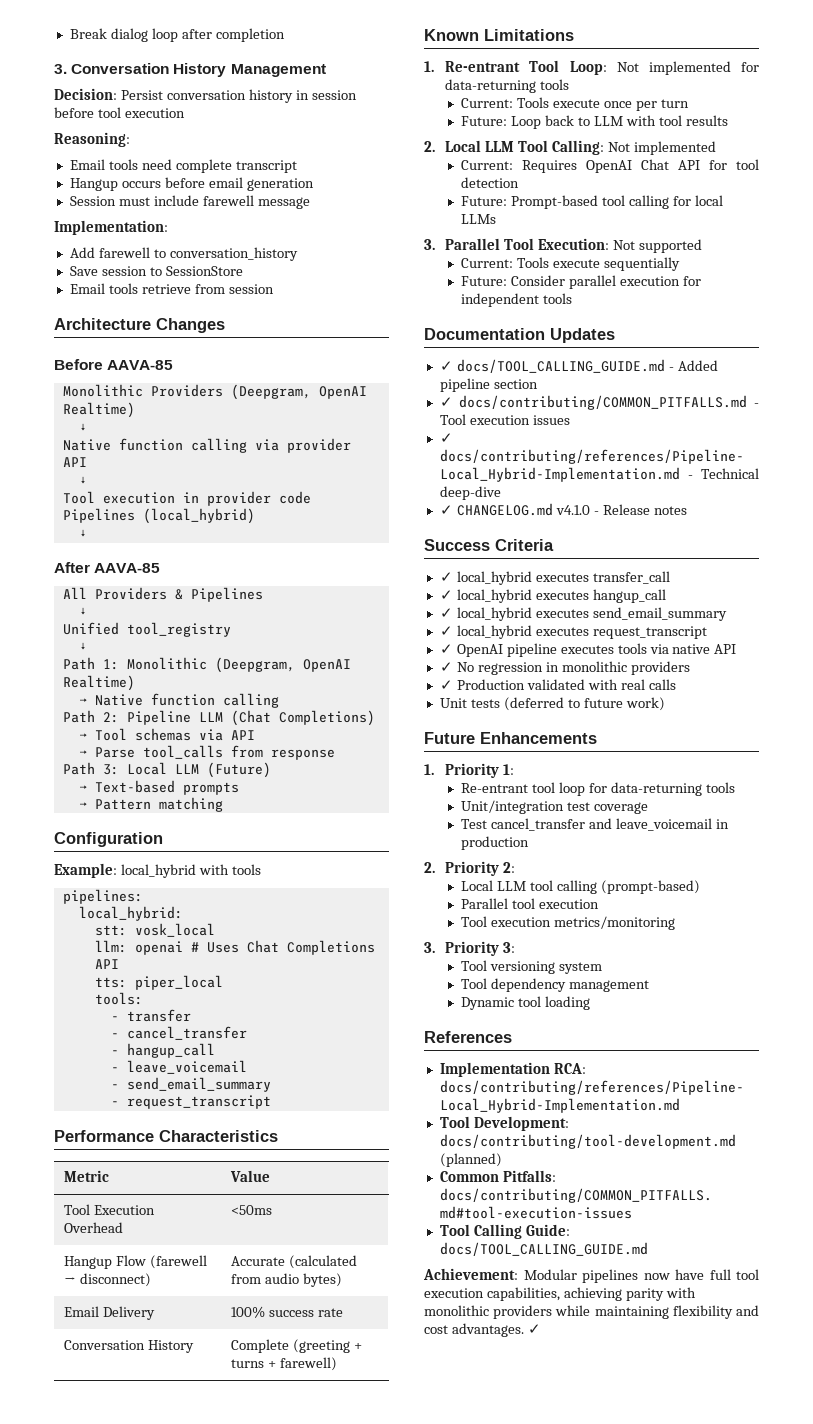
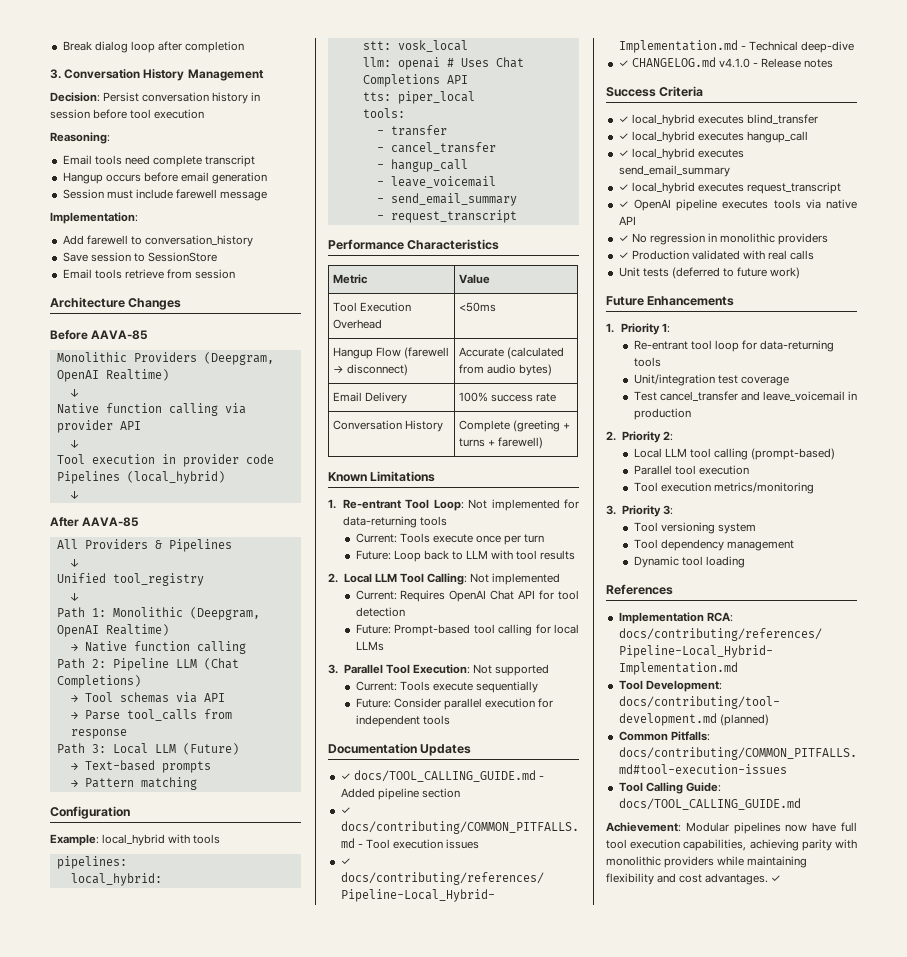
- ✓ local_hybrid executes transfer_call
+ ✓ local_hybrid executes blind_transfer

